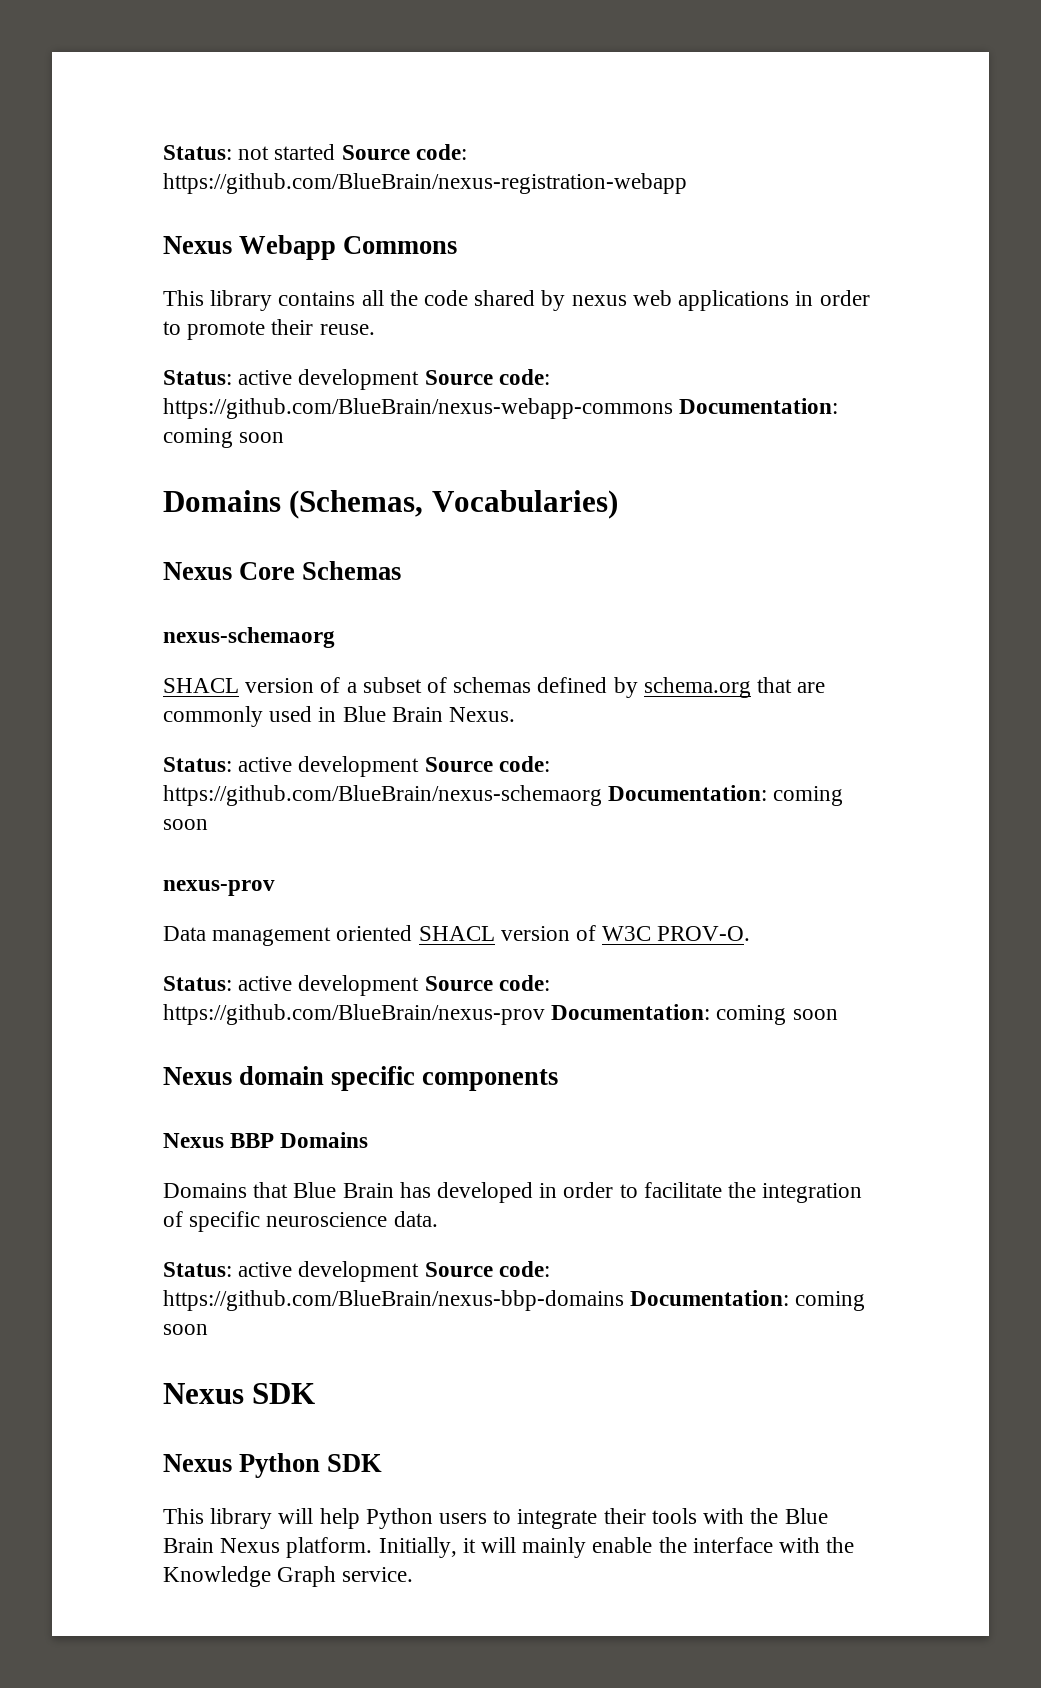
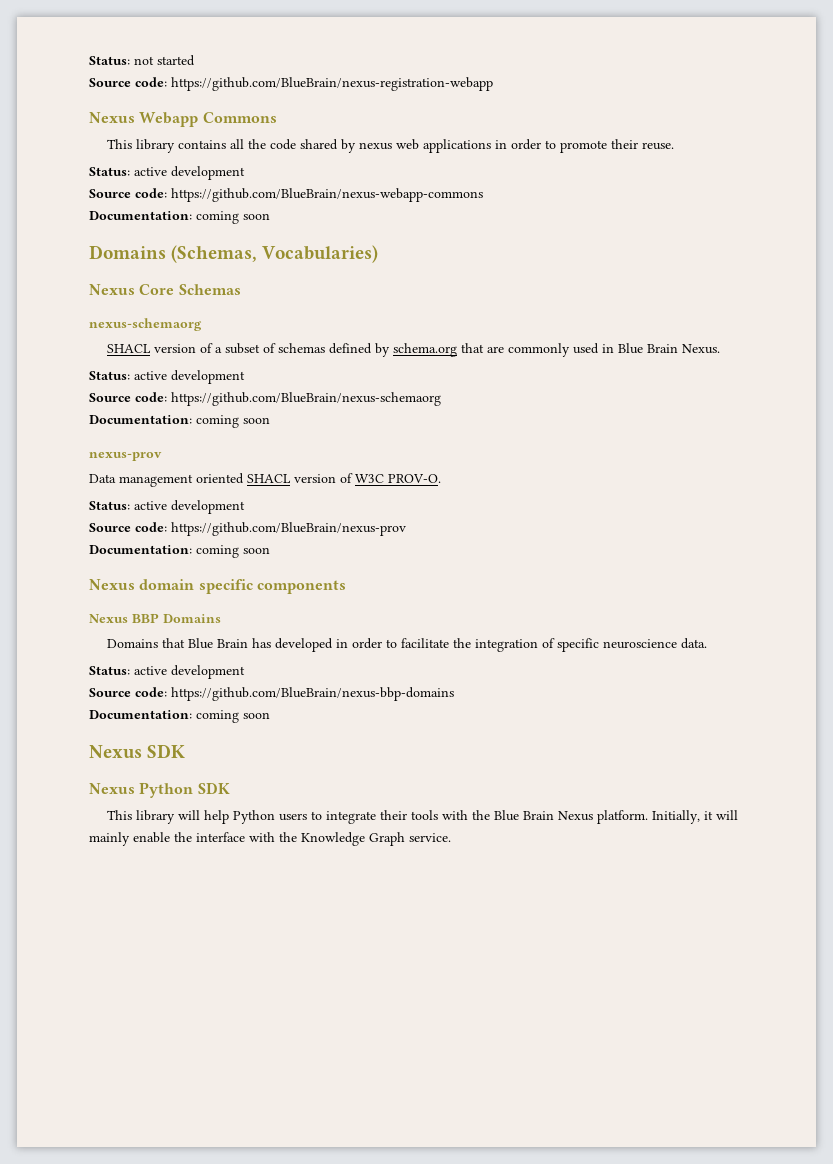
- Status: not started Source code: https://github.com/BlueBrain/nexus-registration-webapp
+ Status: not started
+ Source code: https://github.com/BlueBrain/nexus-registration-webapp
  This library contains all the code shared by nexus web applications in order to promote their reuse.
- Status: active development Source code: https://github.com/BlueBrain/nexus-webapp-commons Documentation: coming soon
+ Status: active development
+ Source code: https://github.com/BlueBrain/nexus-webapp-commons
+ Documentation: coming soon
  SHACL version of a subset of schemas defined by schema.org that are commonly used in Blue Brain Nexus.
- Status: active development Source code: https://github.com/BlueBrain/nexus-schemaorg Documentation: coming soon
+ Status: active development
+ Source code: https://github.com/BlueBrain/nexus-schemaorg
+ Documentation: coming soon
  Data management oriented SHACL version of W3C PROV-O.
- Status: active development Source code: https://github.com/BlueBrain/nexus-prov Documentation: coming soon
+ Status: active development
+ Source code: https://github.com/BlueBrain/nexus-prov
+ Documentation: coming soon
  Domains that Blue Brain has developed in order to facilitate the integration of specific neuroscience data.
- Status: active development Source code: https://github.com/BlueBrain/nexus-bbp-domains Documentation: coming soon
+ Status: active development
+ Source code: https://github.com/BlueBrain/nexus-bbp-domains
+ Documentation: coming soon

